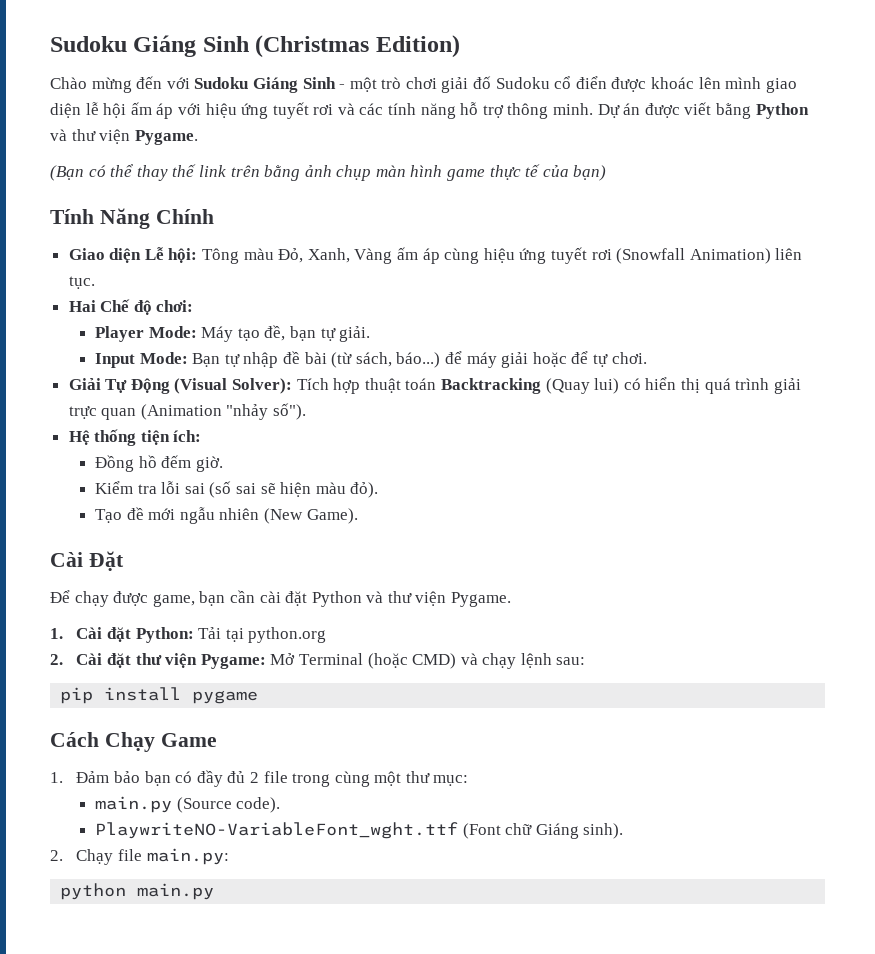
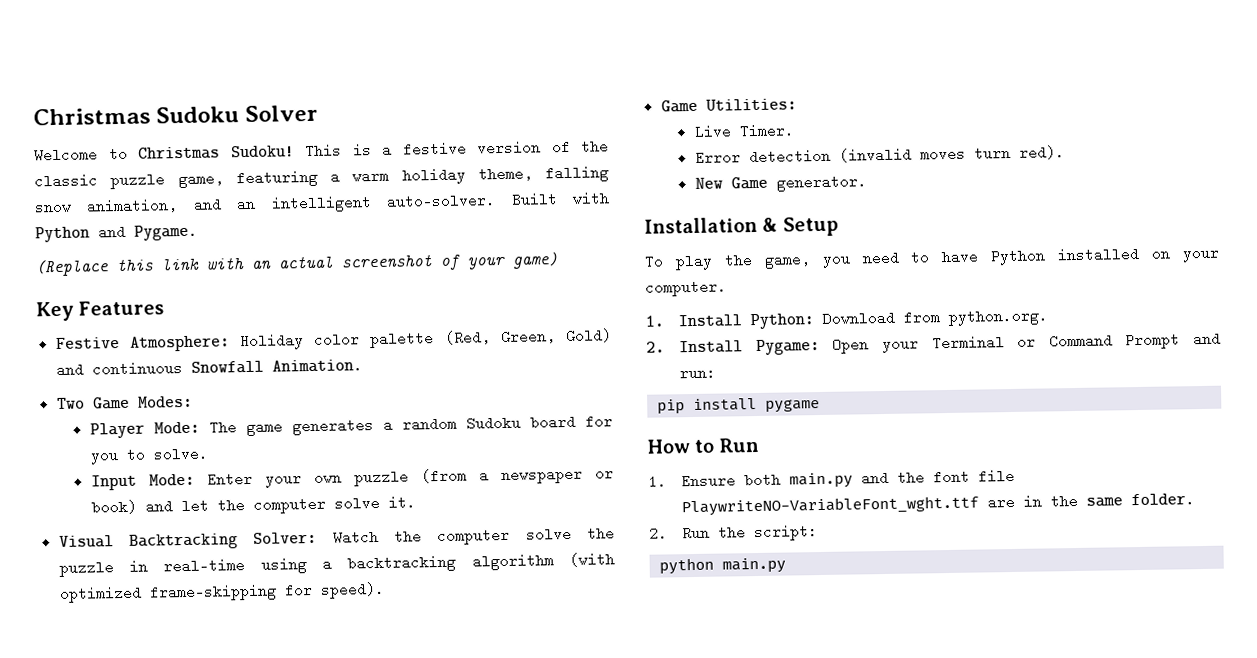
- Sudoku Giáng Sinh (Christmas Edition)
- Chào mừng đến với Sudoku Giáng Sinh - một trò chơi giải đố Sudoku cổ điển được khoác lên mình giao diện lễ hội ấm áp với hiệu ứng tuyết rơi và các tính năng hỗ trợ thông minh. Dự án được viết bằng Python và thư viện Pygame.
- (Bạn có thể thay thế link trên bằng ảnh chụp màn hình game thực tế của bạn)
- Tính Năng Chính
- Giao diện Lễ hội: Tông màu Đỏ, Xanh, Vàng ấm áp cùng hiệu ứng tuyết rơi (Snowfall Animation) liên tục.
- Hai Chế độ chơi:
- Player Mode: Máy tạo đề, bạn tự giải.
- Input Mode: Bạn tự nhập đề bài (từ sách, báo...) để máy giải hoặc để tự chơi.
- Giải Tự Động (Visual Solver): Tích hợp thuật toán Backtracking (Quay lui) có hiển thị quá trình giải trực quan (Animation "nhảy số").
- Hệ thống tiện ích:
- Đồng hồ đếm giờ.
- Kiểm tra lỗi sai (số sai sẽ hiện màu đỏ).
- Tạo đề mới ngẫu nhiên (New Game).
- Cài Đặt
- Để chạy được game, bạn cần cài đặt Python và thư viện Pygame.
- 1. Cài đặt Python: Tải tại python.org
- 2. Cài đặt thư viện Pygame: Mở Terminal (hoặc CMD) và chạy lệnh sau:
+ Christmas Sudoku Solver
+ Welcome to Christmas Sudoku! This is a festive version of the classic puzzle game, featuring a warm holiday theme, falling snow animation, and an intelligent auto-solver. Built with Python and Pygame.
+ (Replace this link with an actual screenshot of your game)
+ Key Features
+ Festive Atmosphere: Holiday color palette (Red, Green, Gold) and continuous Snowfall Animation.
+ Two Game Modes:
+ Player Mode: The game generates a random Sudoku board for you to solve.
+ Input Mode: Enter your own puzzle (from a newspaper or book) and let the computer solve it.
+ Visual Backtracking Solver: Watch the computer solve the puzzle in real-time using a backtracking algorithm (with optimized frame-skipping for speed).
+ Game Utilities:
+ Live Timer.
+ Error detection (invalid moves turn red).
+ New Game generator.
+ Installation & Setup
+ To play the game, you need to have Python installed on your computer.
+ 1. Install Python: Download from python.org.
+ 2. Install Pygame: Open your Terminal or Command Prompt and run:
  pip install pygame
- Cách Chạy Game
- 1. Đảm bảo bạn có đầy đủ 2 file trong cùng một thư mục:
- main.py (Source code).
- PlaywriteNO-VariableFont_wght.ttf (Font chữ Giáng sinh).
- 2. Chạy file main.py:
+ How to Run
+ 1. Ensure both main.py and the font file PlaywriteNO-VariableFont_wght.ttf are in the same folder.
+ 2. Run the script:

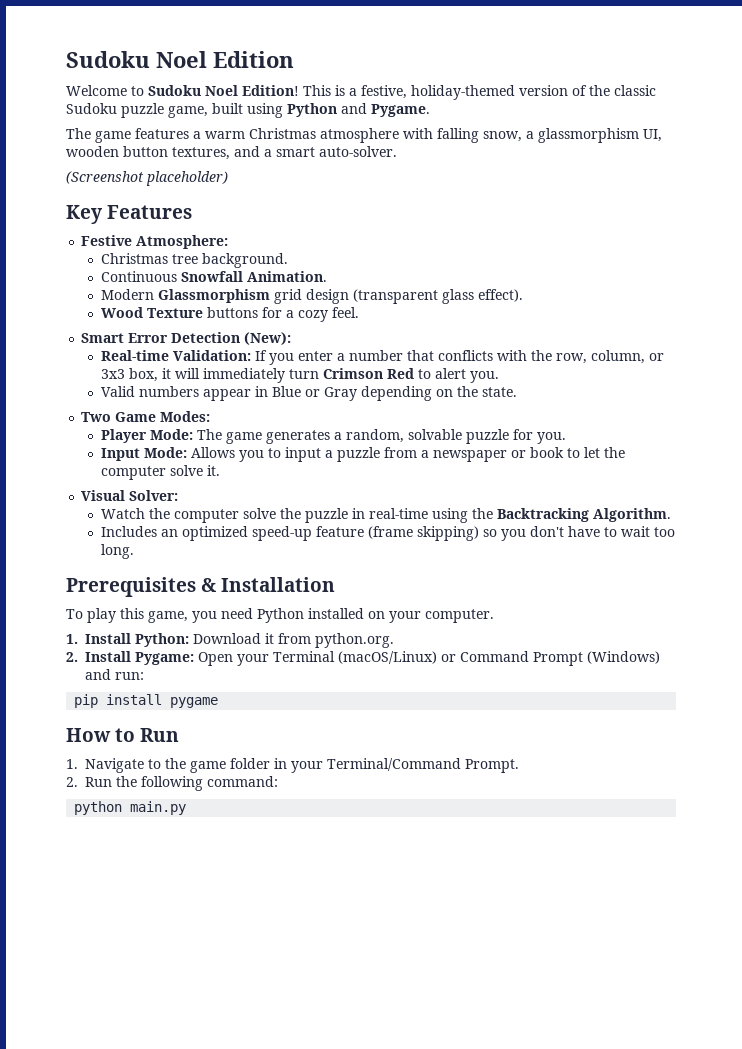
- Christmas Sudoku Solver
+ Sudoku Noel Edition
- Welcome to Christmas Sudoku!
+ Welcome to Sudoku Noel Edition!
- This is a festive version of the classic puzzle game, featuring a warm holiday theme, falling snow animation, and an intelligent auto-solver. Built with Python and Pygame.
- (Replace this link with an actual screenshot of your game)
+ This is a festive, holiday-themed version of the classic Sudoku puzzle game, built using Python and Pygame.
+ The game features a warm Christmas atmosphere with falling snow, a glassmorphism UI, wooden button textures, and a smart auto-solver.
+ (Screenshot placeholder)
  Key Features
- Festive Atmosphere: Holiday color palette (Red, Green, Gold) and continuous Snowfall Animation.
+ Festive Atmosphere:
+ Christmas tree background.
+ Continuous Snowfall Animation.
+ Modern Glassmorphism grid design (transparent glass effect).
+ Wood Texture buttons for a cozy feel.
+ Smart Error Detection (New):
+ Real-time Validation: If you enter a number that conflicts with the row, column, or 3x3 box, it will immediately turn Crimson Red to alert you.
+ Valid numbers appear in Blue or Gray depending on the state.
- Player Mode: The game generates a random Sudoku board for you to solve.
- Input Mode: Enter your own puzzle (from a newspaper or book) and let the computer solve it.
+ Player Mode: The game generates a random, solvable puzzle for you.
+ Input Mode: Allows you to input a puzzle from a newspaper or book to let the computer solve it.
- Visual Backtracking Solver: Watch the computer solve the puzzle in real-time using a backtracking algorithm (with optimized frame-skipping for speed).
- Game Utilities:
- Live Timer.
- Error detection (invalid moves turn red).
- New Game generator.
- Installation & Setup
+ Visual Solver:
+ Watch the computer solve the puzzle in real-time using the Backtracking Algorithm.
+ Includes an optimized speed-up feature (frame skipping) so you don't have to wait too long.
+ Prerequisites & Installation
- To play the game, you need to have Python installed on your computer.
+ To play this game, you need Python installed on your computer.
- 1. Install Python: Download from python.org.
+ 1. Install Python: Download it from python.org.
- 2. Install Pygame: Open your Terminal or Command Prompt and run:
+ 2. Install Pygame: Open your Terminal (macOS/Linux) or Command Prompt (Windows) and run:
- 1. Ensure both main.py and the font file PlaywriteNO-VariableFont_wght.ttf are in the same folder.
+ 1. Navigate to the game folder in your Terminal/Command Prompt.
- 2. Run the script:
+ 2. Run the following command:

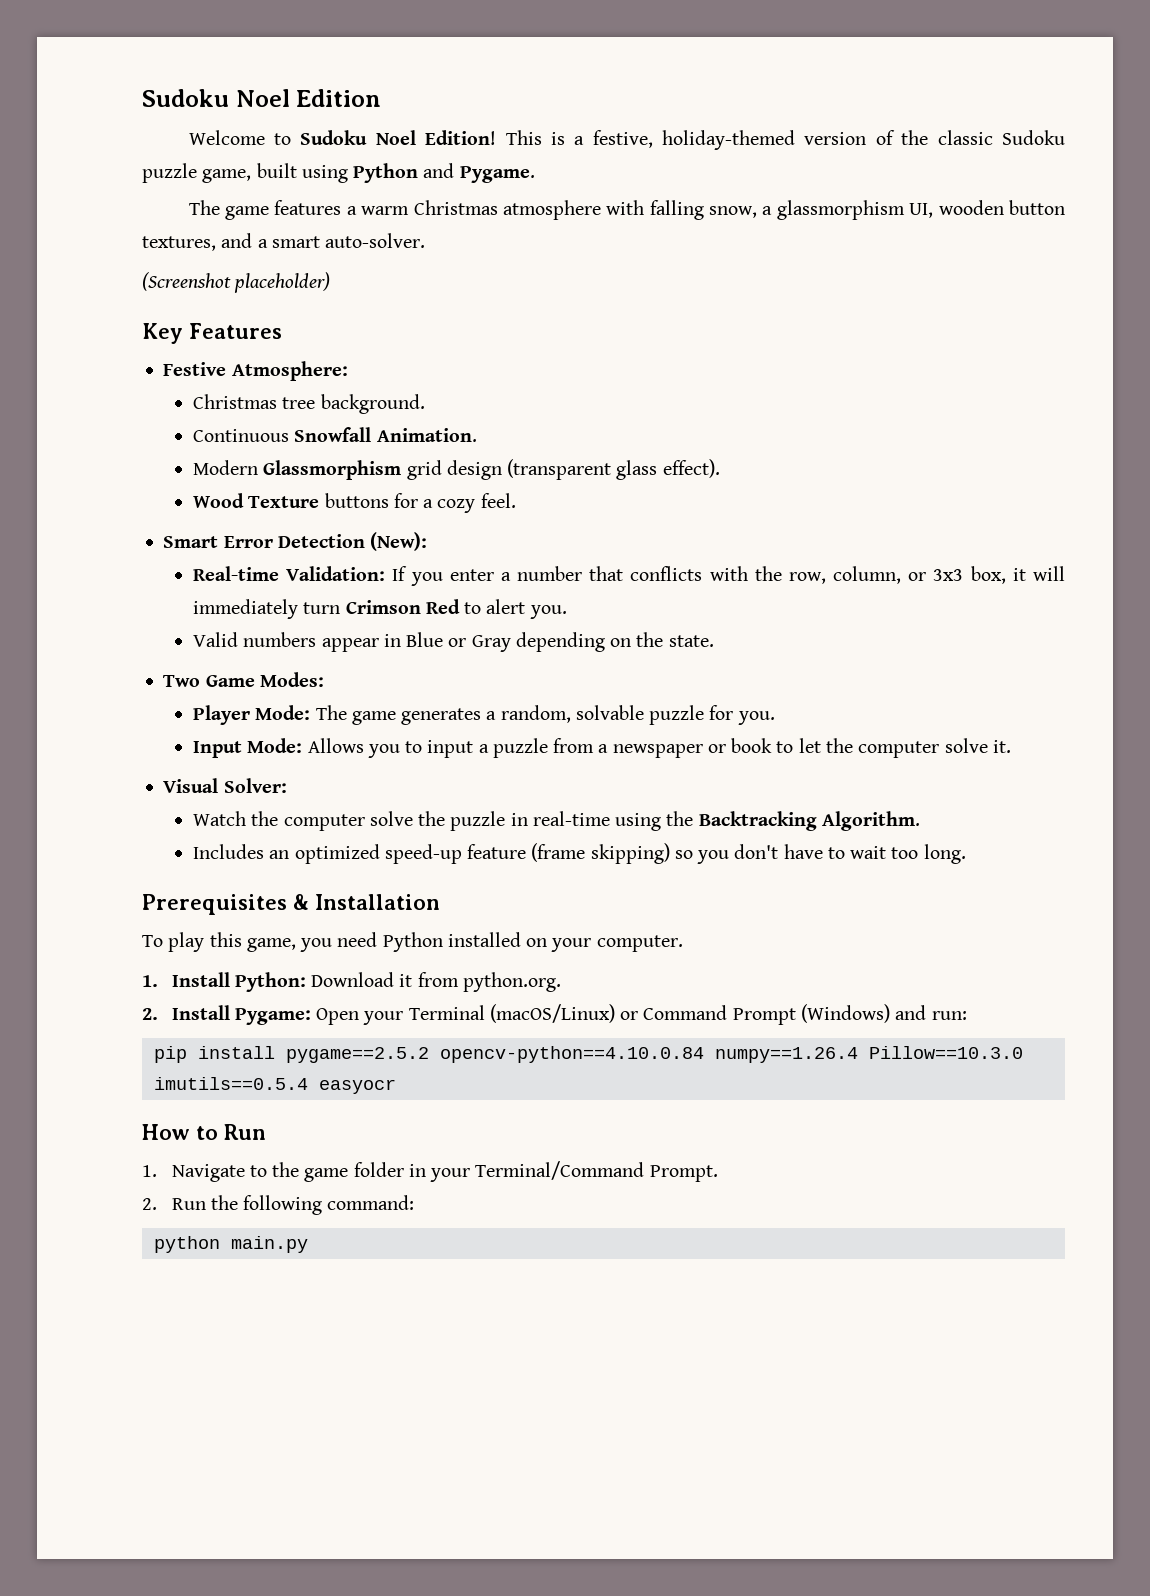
- pip install pygame
+ pip install pygame==2.5.2 opencv-python==4.10.0.84 numpy==1.26.4 Pillow==10.3.0 imutils==0.5.4 easyocr

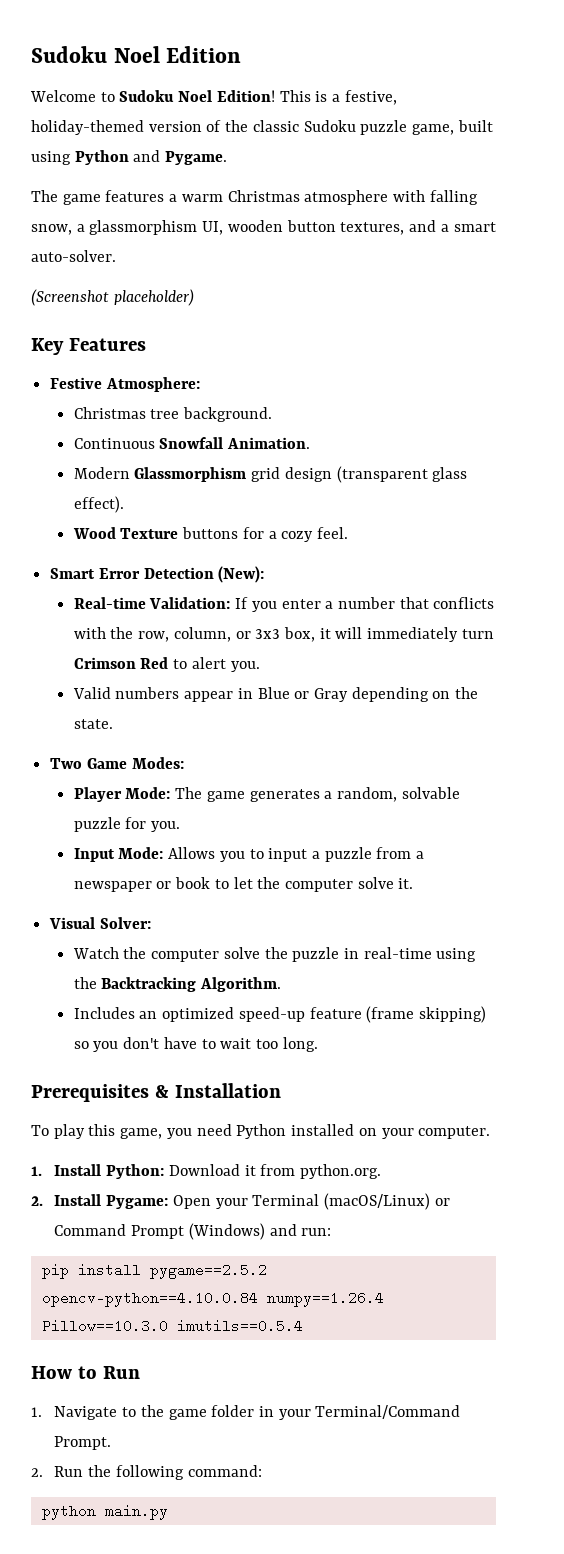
- pip install pygame==2.5.2 opencv-python==4.10.0.84 numpy==1.26.4 Pillow==10.3.0 imutils==0.5.4 easyocr
+ pip install pygame==2.5.2 opencv-python==4.10.0.84 numpy==1.26.4 Pillow==10.3.0 imutils==0.5.4

